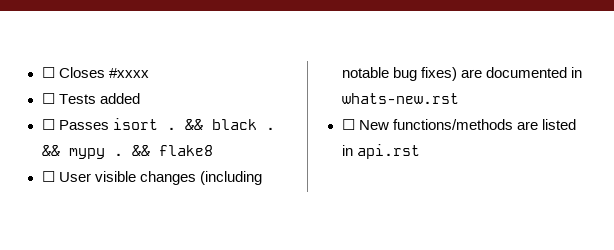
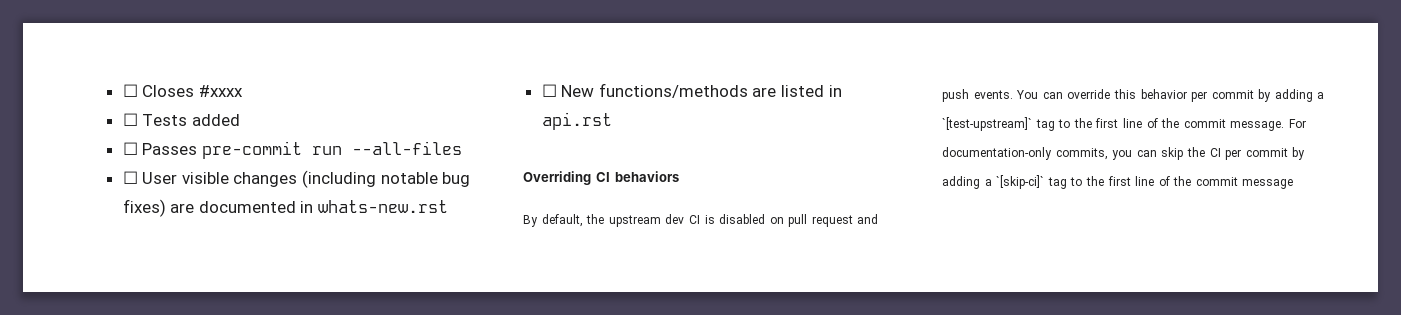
- ☐ Passes isort . && black . && mypy . && flake8
+ ☐ Passes pre-commit run --all-files
+ Overriding CI behaviors
+ By default, the upstream dev CI is disabled on pull request and push events. You can override this behavior per commit by adding a `[test-upstream]` tag to the first line of the commit message. For documentation-only commits, you can skip the CI per commit by adding a `[skip-ci]` tag to the first line of the commit message

